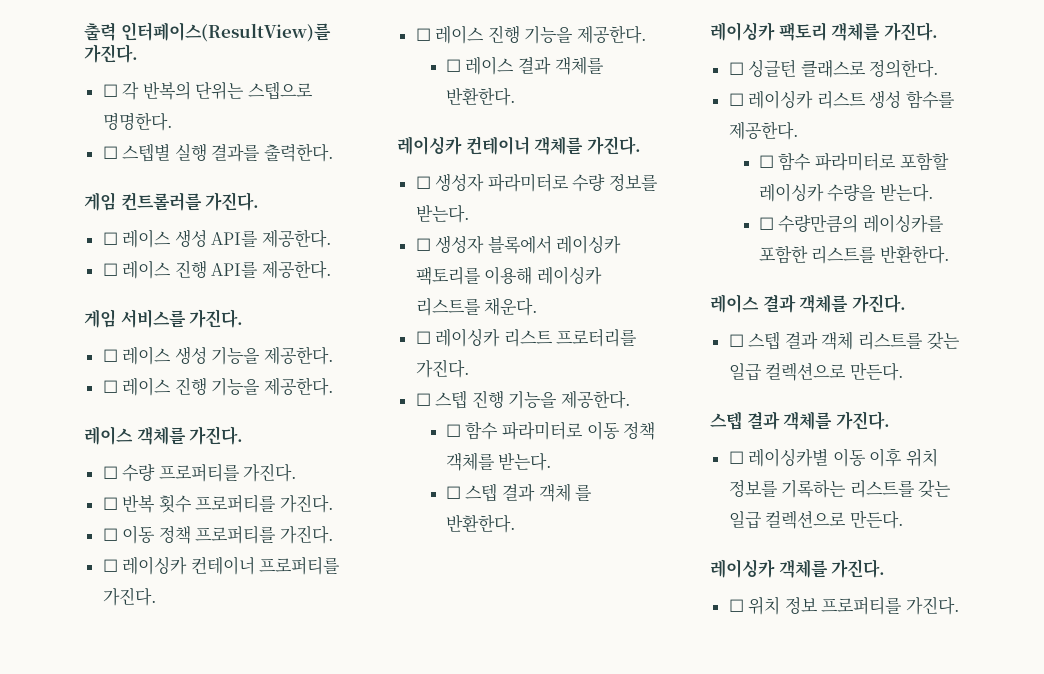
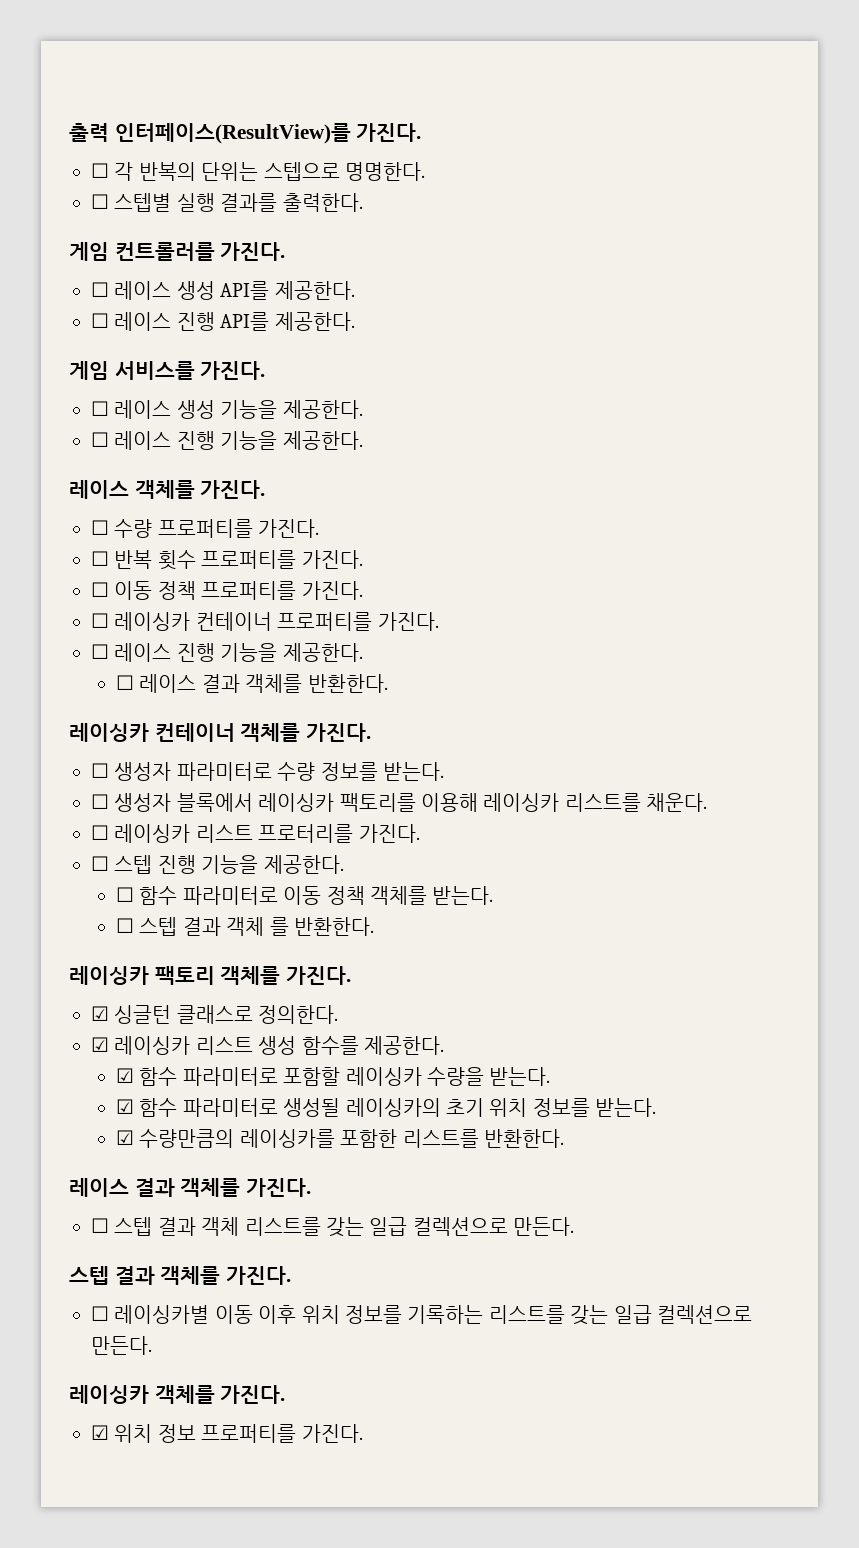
- ☐ 싱글턴 클래스로 정의한다.
+ ☑ 싱글턴 클래스로 정의한다.
- ☐ 레이싱카 리스트 생성 함수를 제공한다.
+ ☑ 레이싱카 리스트 생성 함수를 제공한다.
- ☐ 함수 파라미터로 포함할 레이싱카 수량을 받는다.
+ ☑ 함수 파라미터로 포함할 레이싱카 수량을 받는다.
- ☐ 수량만큼의 레이싱카를 포함한 리스트를 반환한다.
+ ☑ 함수 파라미터로 생성될 레이싱카의 초기 위치 정보를 받는다.
+ ☑ 수량만큼의 레이싱카를 포함한 리스트를 반환한다.
- ☐ 위치 정보 프로퍼티를 가진다.
+ ☑ 위치 정보 프로퍼티를 가진다.

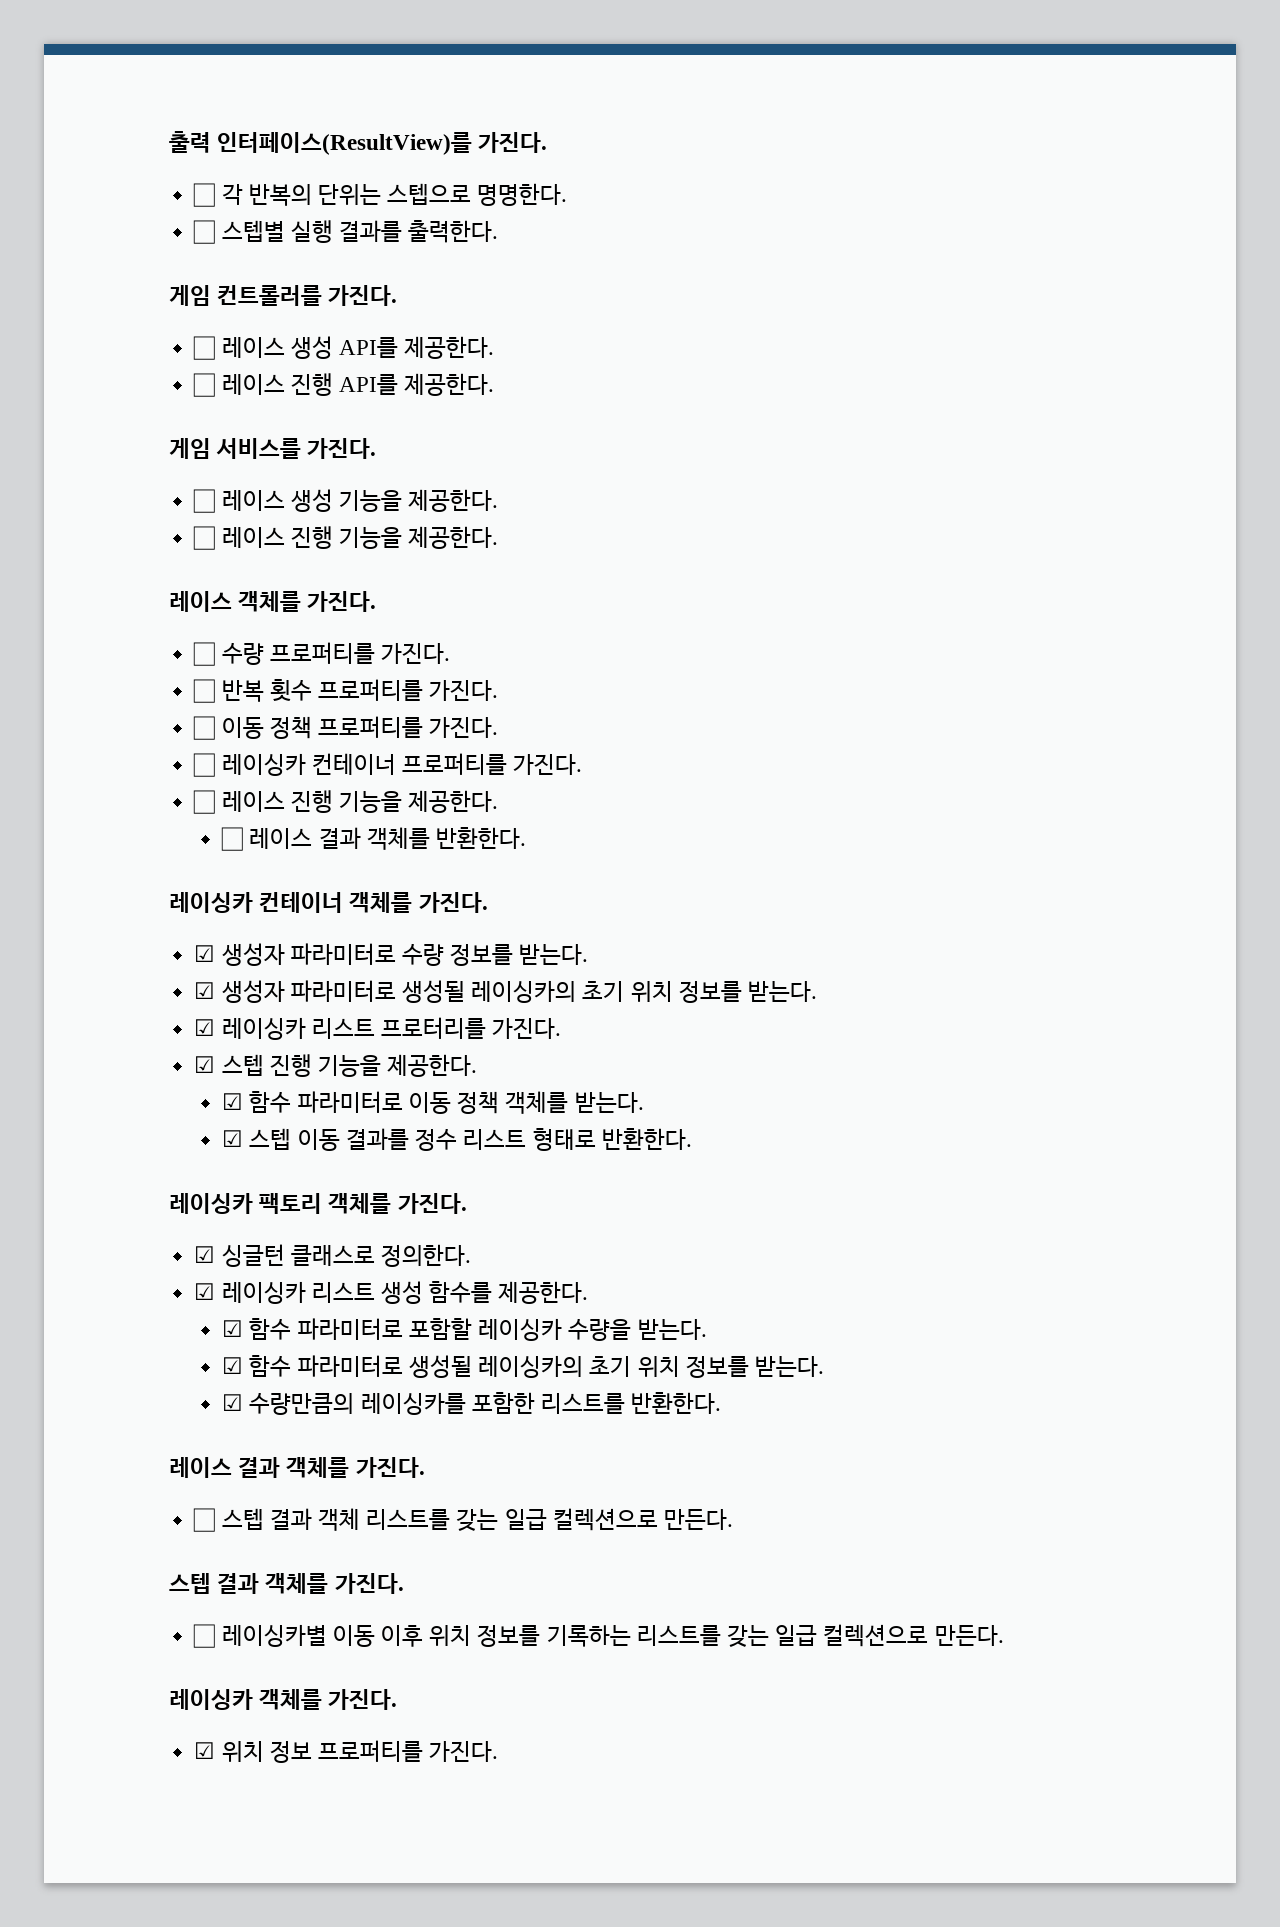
- ☐ 생성자 파라미터로 수량 정보를 받는다.
+ ☑ 생성자 파라미터로 수량 정보를 받는다.
- ☐ 생성자 블록에서 레이싱카 팩토리를 이용해 레이싱카 리스트를 채운다.
- ☐ 레이싱카 리스트 프로터리를 가진다.
+ ☑ 생성자 파라미터로 생성될 레이싱카의 초기 위치 정보를 받는다.
+ ☑ 레이싱카 리스트 프로터리를 가진다.
- ☐ 스텝 진행 기능을 제공한다.
+ ☑ 스텝 진행 기능을 제공한다.
- ☐ 함수 파라미터로 이동 정책 객체를 받는다.
+ ☑ 함수 파라미터로 이동 정책 객체를 받는다.
- ☐ 스텝 결과 객체 를 반환한다.
+ ☑ 스텝 이동 결과를 정수 리스트 형태로 반환한다.

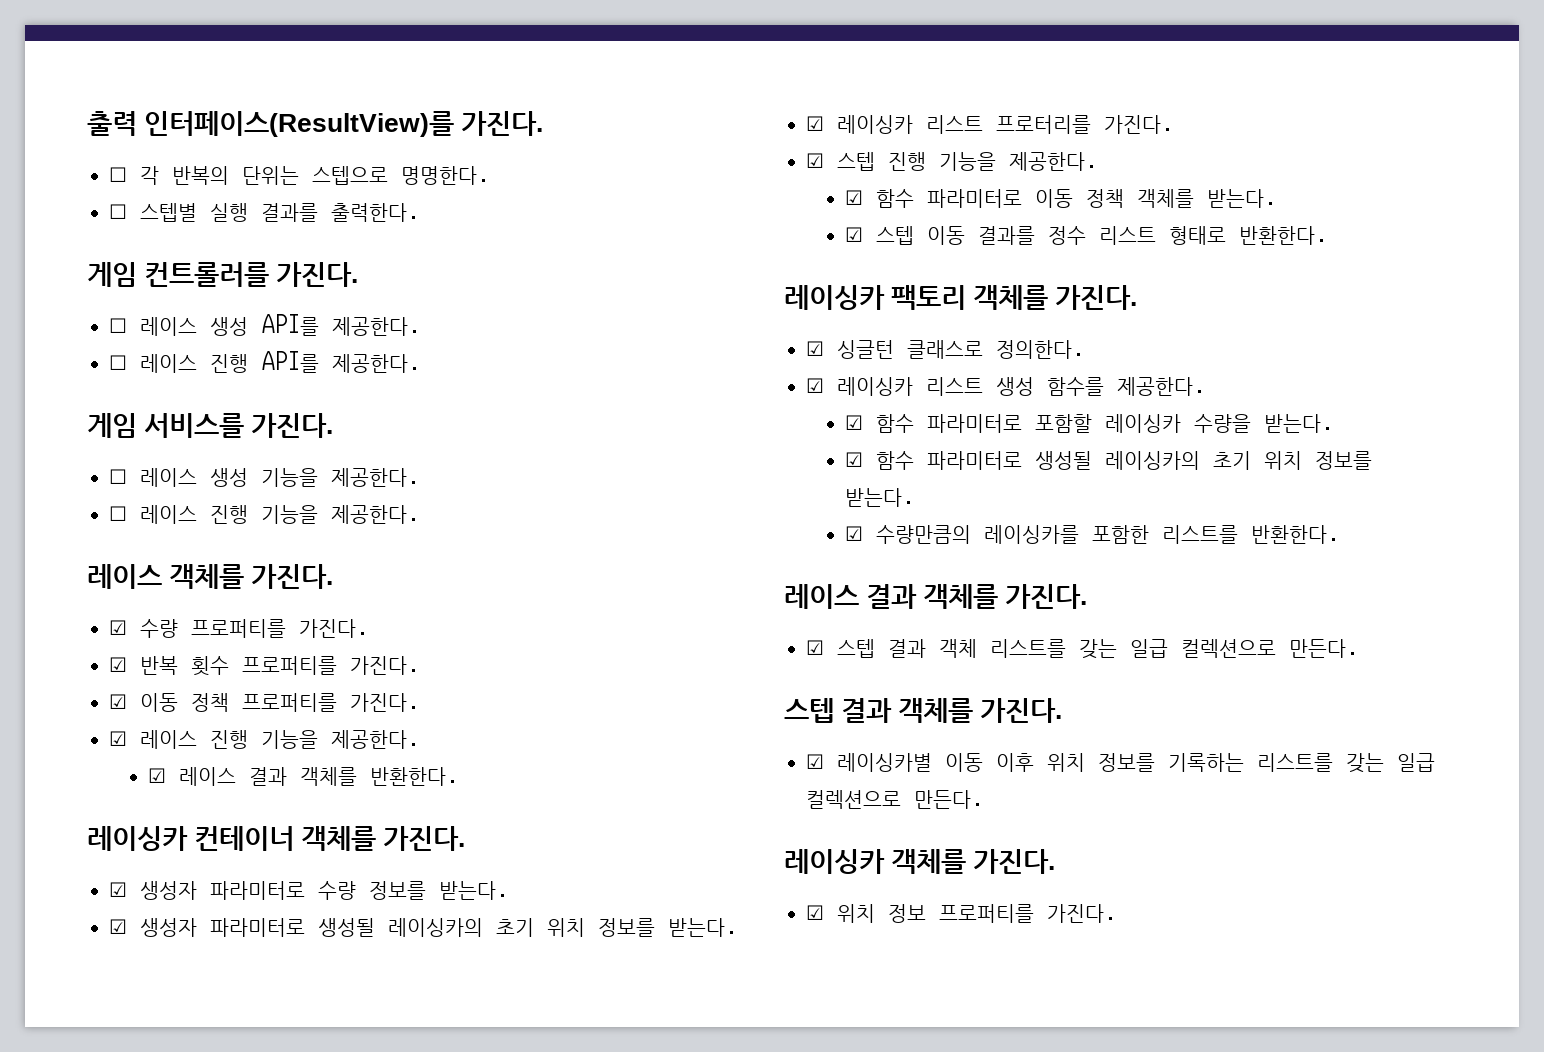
- ☐ 수량 프로퍼티를 가진다.
+ ☑ 수량 프로퍼티를 가진다.
- ☐ 반복 횟수 프로퍼티를 가진다.
+ ☑ 반복 횟수 프로퍼티를 가진다.
- ☐ 이동 정책 프로퍼티를 가진다.
+ ☑ 이동 정책 프로퍼티를 가진다.
- ☐ 레이싱카 컨테이너 프로퍼티를 가진다.
- ☐ 레이스 진행 기능을 제공한다.
- ☐ 레이스 결과 객체를 반환한다.
+ ☑ 레이스 진행 기능을 제공한다.
+ ☑ 레이스 결과 객체를 반환한다.
- ☐ 스텝 결과 객체 리스트를 갖는 일급 컬렉션으로 만든다.
+ ☑ 스텝 결과 객체 리스트를 갖는 일급 컬렉션으로 만든다.
- ☐ 레이싱카별 이동 이후 위치 정보를 기록하는 리스트를 갖는 일급 컬렉션으로 만든다.
+ ☑ 레이싱카별 이동 이후 위치 정보를 기록하는 리스트를 갖는 일급 컬렉션으로 만든다.

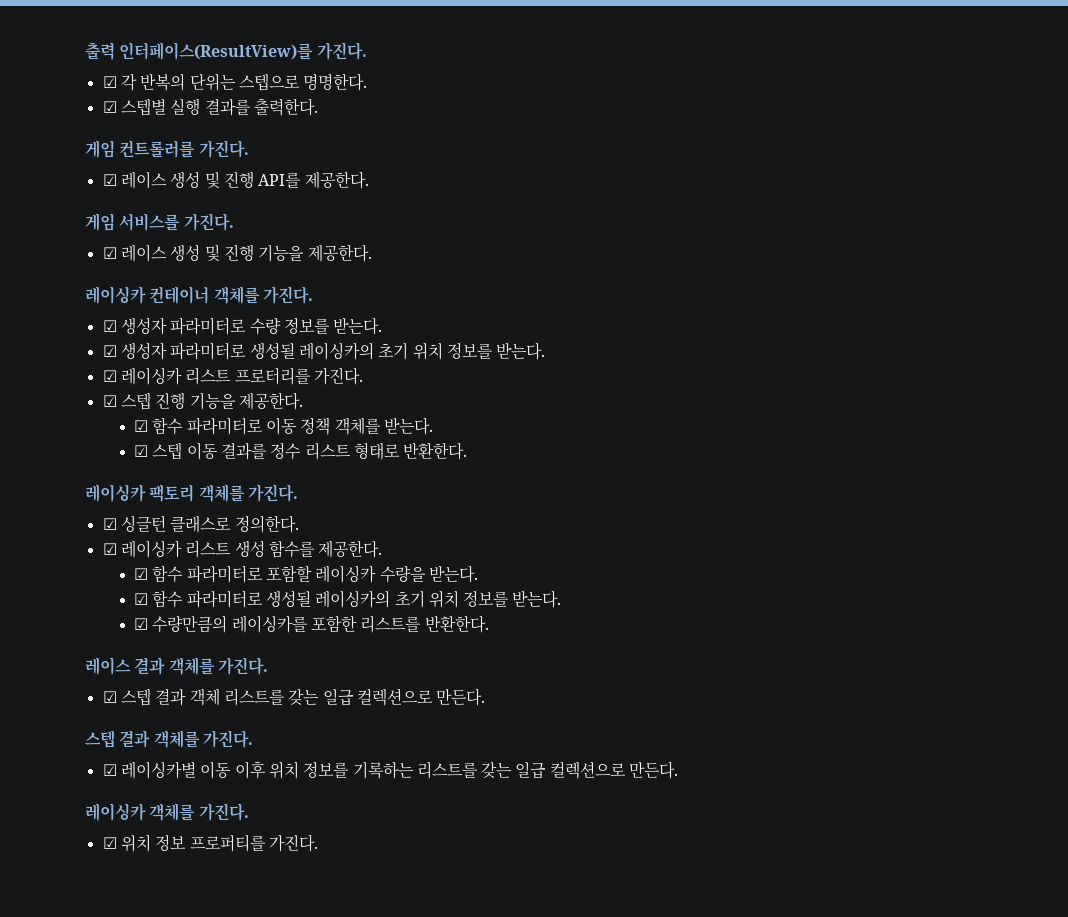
- ☐ 각 반복의 단위는 스텝으로 명명한다.
+ ☑ 각 반복의 단위는 스텝으로 명명한다.
- ☐ 스텝별 실행 결과를 출력한다.
+ ☑ 스텝별 실행 결과를 출력한다.
- ☐ 레이스 생성 API를 제공한다.
- ☐ 레이스 진행 API를 제공한다.
+ ☑ 레이스 생성 및 진행 API를 제공한다.
- ☐ 레이스 생성 기능을 제공한다.
- ☐ 레이스 진행 기능을 제공한다.
- 레이스 객체를 가진다.
- ☑ 수량 프로퍼티를 가진다.
- ☑ 반복 횟수 프로퍼티를 가진다.
- ☑ 이동 정책 프로퍼티를 가진다.
- ☑ 레이스 진행 기능을 제공한다.
- ☑ 레이스 결과 객체를 반환한다.
+ ☑ 레이스 생성 및 진행 기능을 제공한다.

